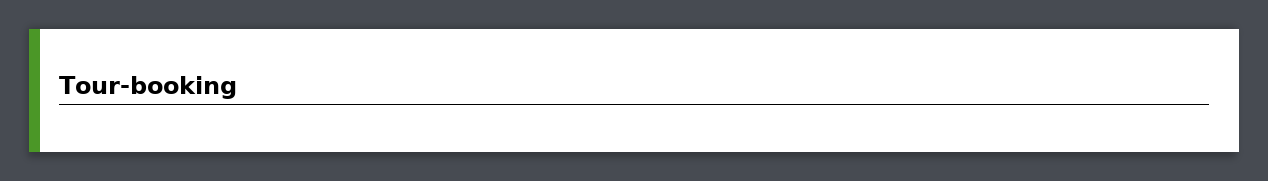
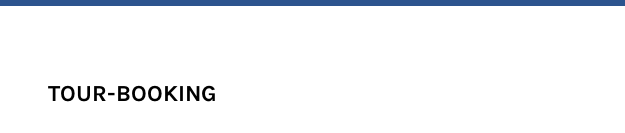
- Tour-booking
+ TOUR-BOOKING

